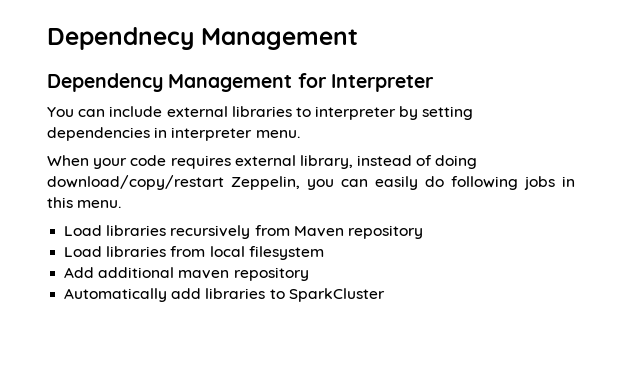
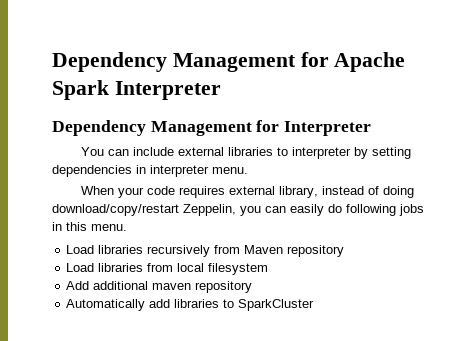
- Dependnecy Management
+ Dependency Management for Apache Spark Interpreter

